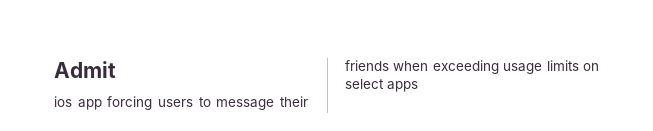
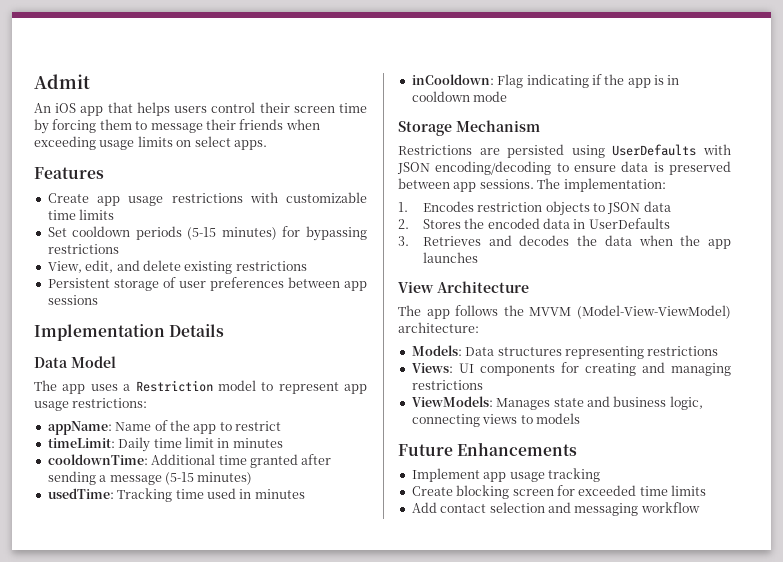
- ios app forcing users to message their friends when exceeding usage limits on select apps
+ An iOS app that helps users control their screen time by forcing them to message their friends when exceeding usage limits on select apps.
+ Features
+ Create app usage restrictions with customizable time limits
+ Set cooldown periods (5-15 minutes) for bypassing restrictions
+ View, edit, and delete existing restrictions
+ Persistent storage of user preferences between app sessions
+ Implementation Details
+ Data Model
+ The app uses a Restriction model to represent app usage restrictions:
+ appName: Name of the app to restrict
+ timeLimit: Daily time limit in minutes
+ cooldownTime: Additional time granted after sending a message (5-15 minutes)
+ usedTime: Tracking time used in minutes
+ inCooldown: Flag indicating if the app is in cooldown mode
+ Storage Mechanism
+ Restrictions are persisted using UserDefaults with JSON encoding/decoding to ensure data is preserved between app sessions. The implementation:
+ 1. Encodes restriction objects to JSON data
+ 2. Stores the encoded data in UserDefaults
+ 3. Retrieves and decodes the data when the app launches
+ View Architecture
+ The app follows the MVVM (Model-View-ViewModel) architecture:
+ Models: Data structures representing restrictions
+ Views: UI components for creating and managing restrictions
+ ViewModels: Manages state and business logic, connecting views to models
+ Future Enhancements
+ Implement app usage tracking
+ Create blocking screen for exceeded time limits
+ Add contact selection and messaging workflow

